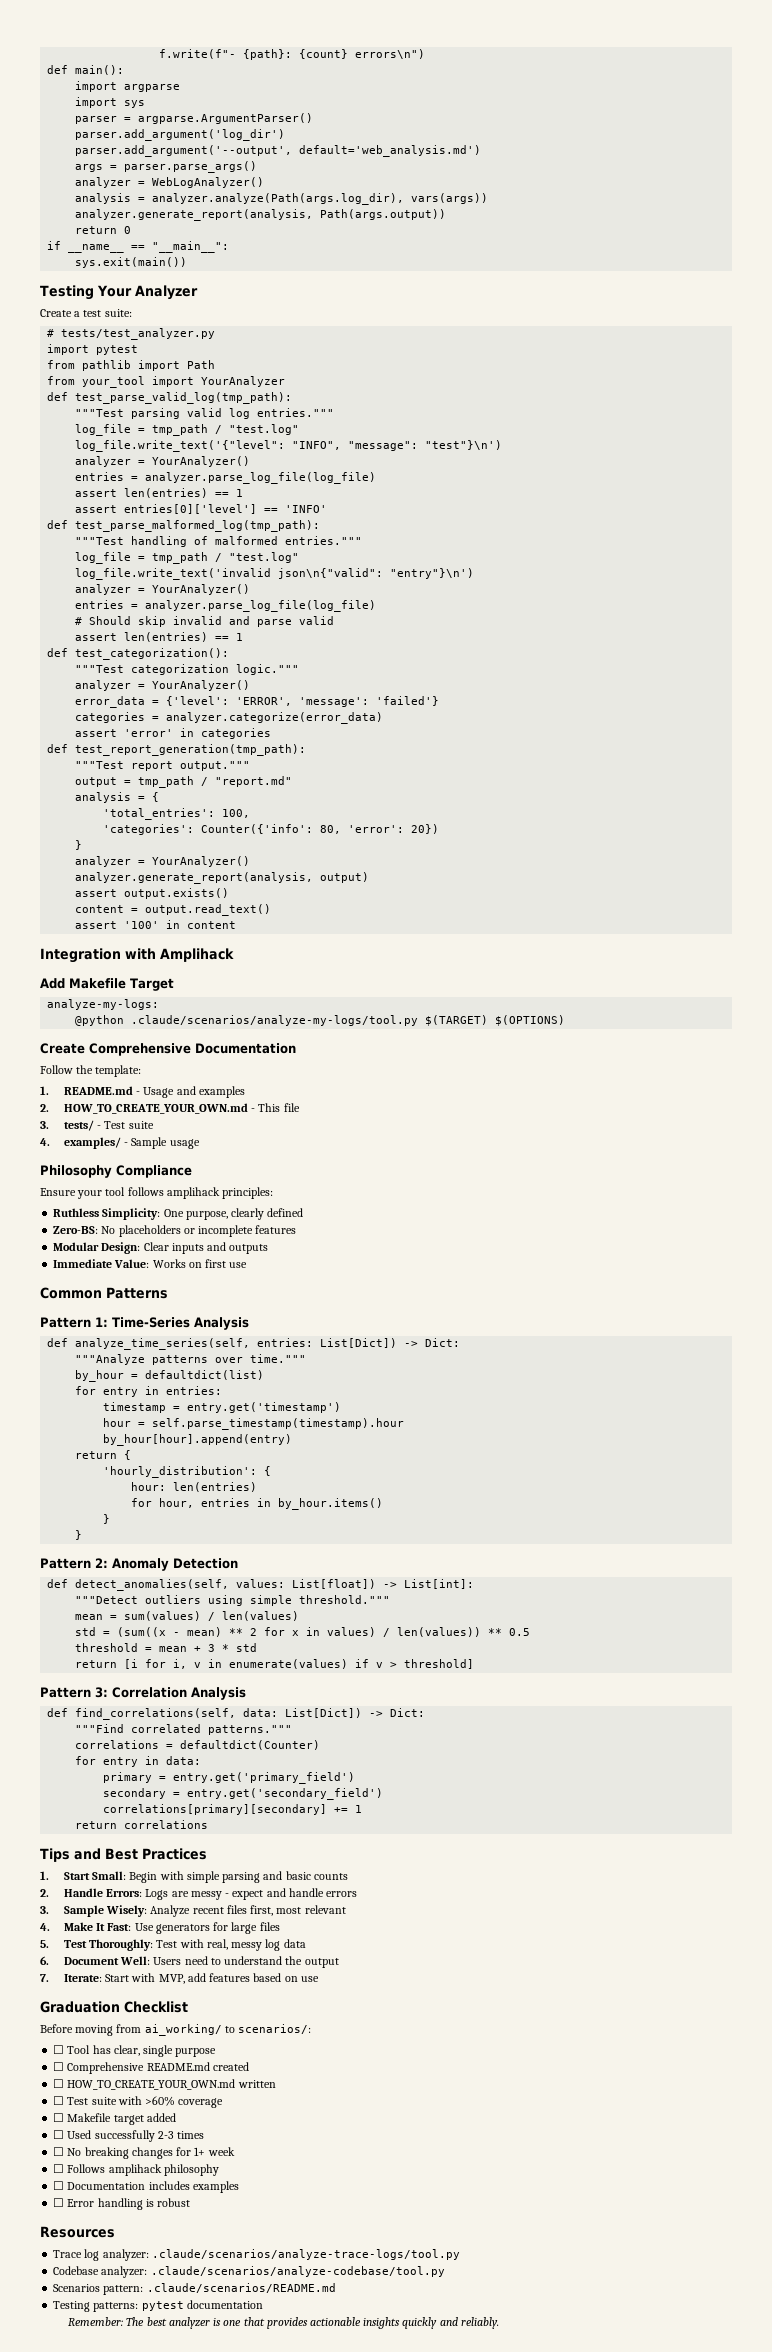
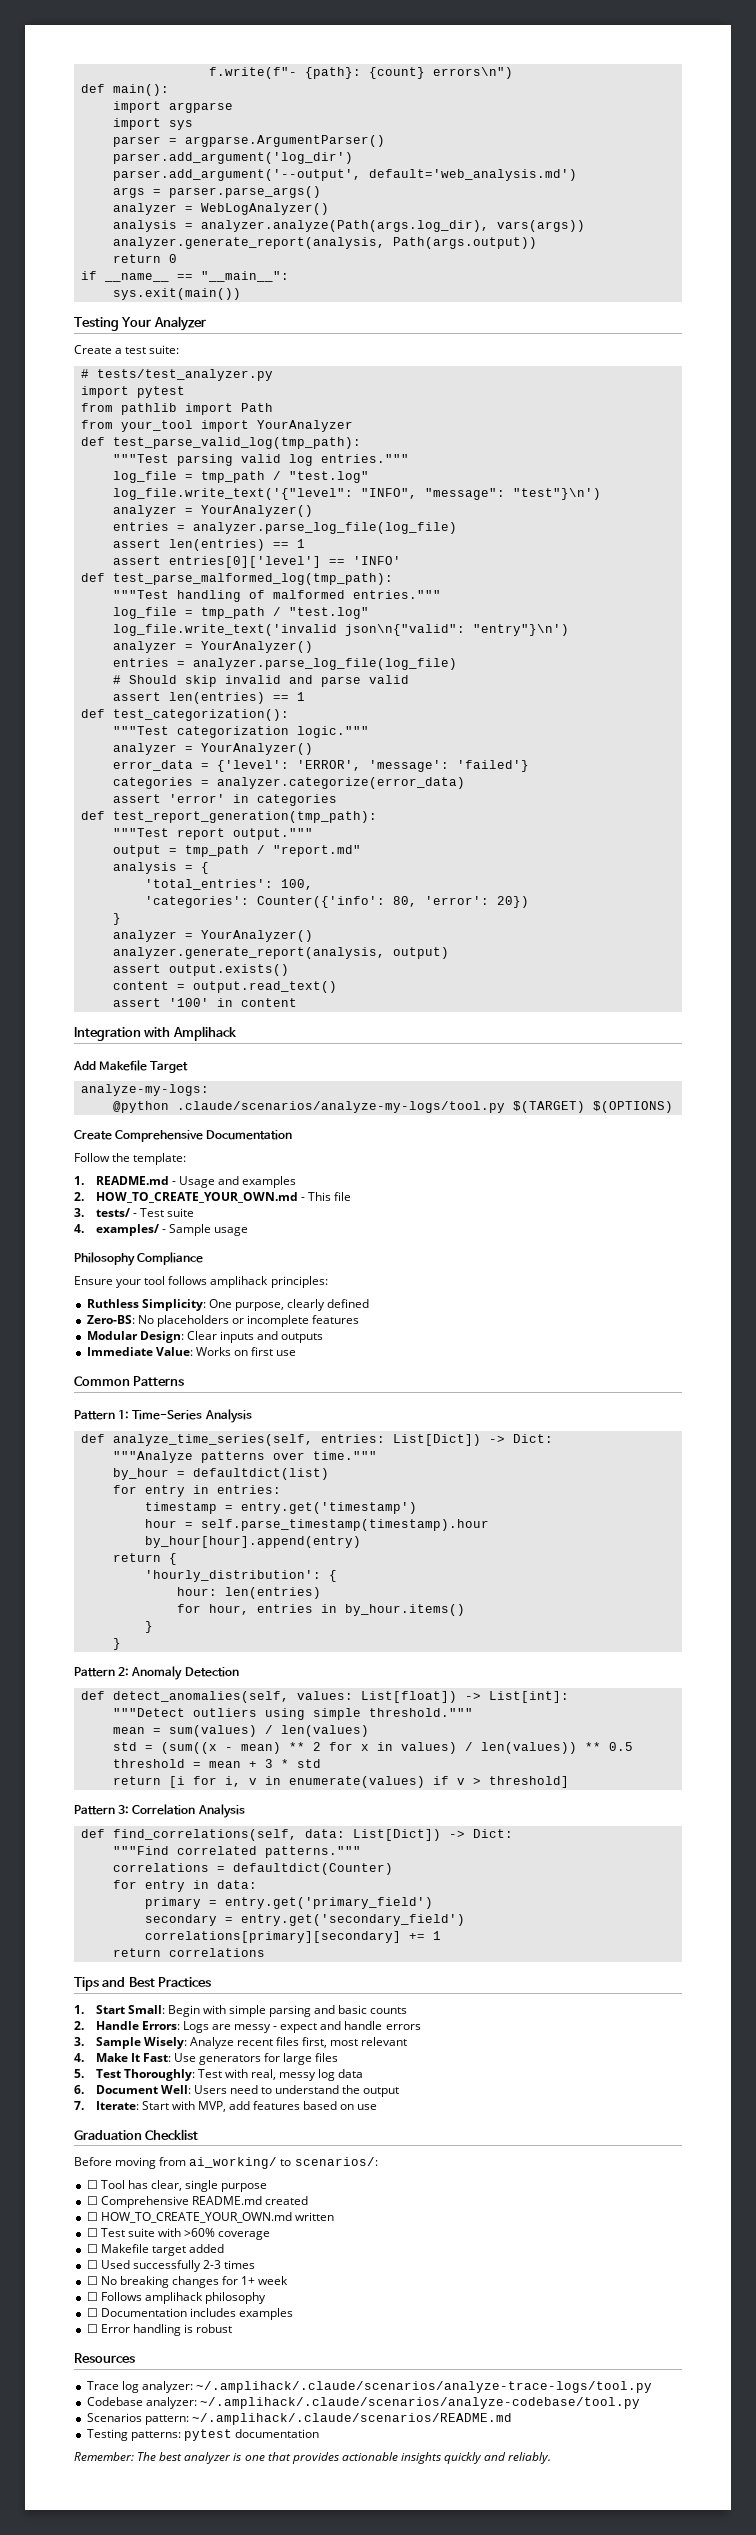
- Trace log analyzer: .claude/scenarios/analyze-trace-logs/tool.py
+ Trace log analyzer: ~/.amplihack/.claude/scenarios/analyze-trace-logs/tool.py
- Codebase analyzer: .claude/scenarios/analyze-codebase/tool.py
+ Codebase analyzer: ~/.amplihack/.claude/scenarios/analyze-codebase/tool.py
- Scenarios pattern: .claude/scenarios/README.md
+ Scenarios pattern: ~/.amplihack/.claude/scenarios/README.md

